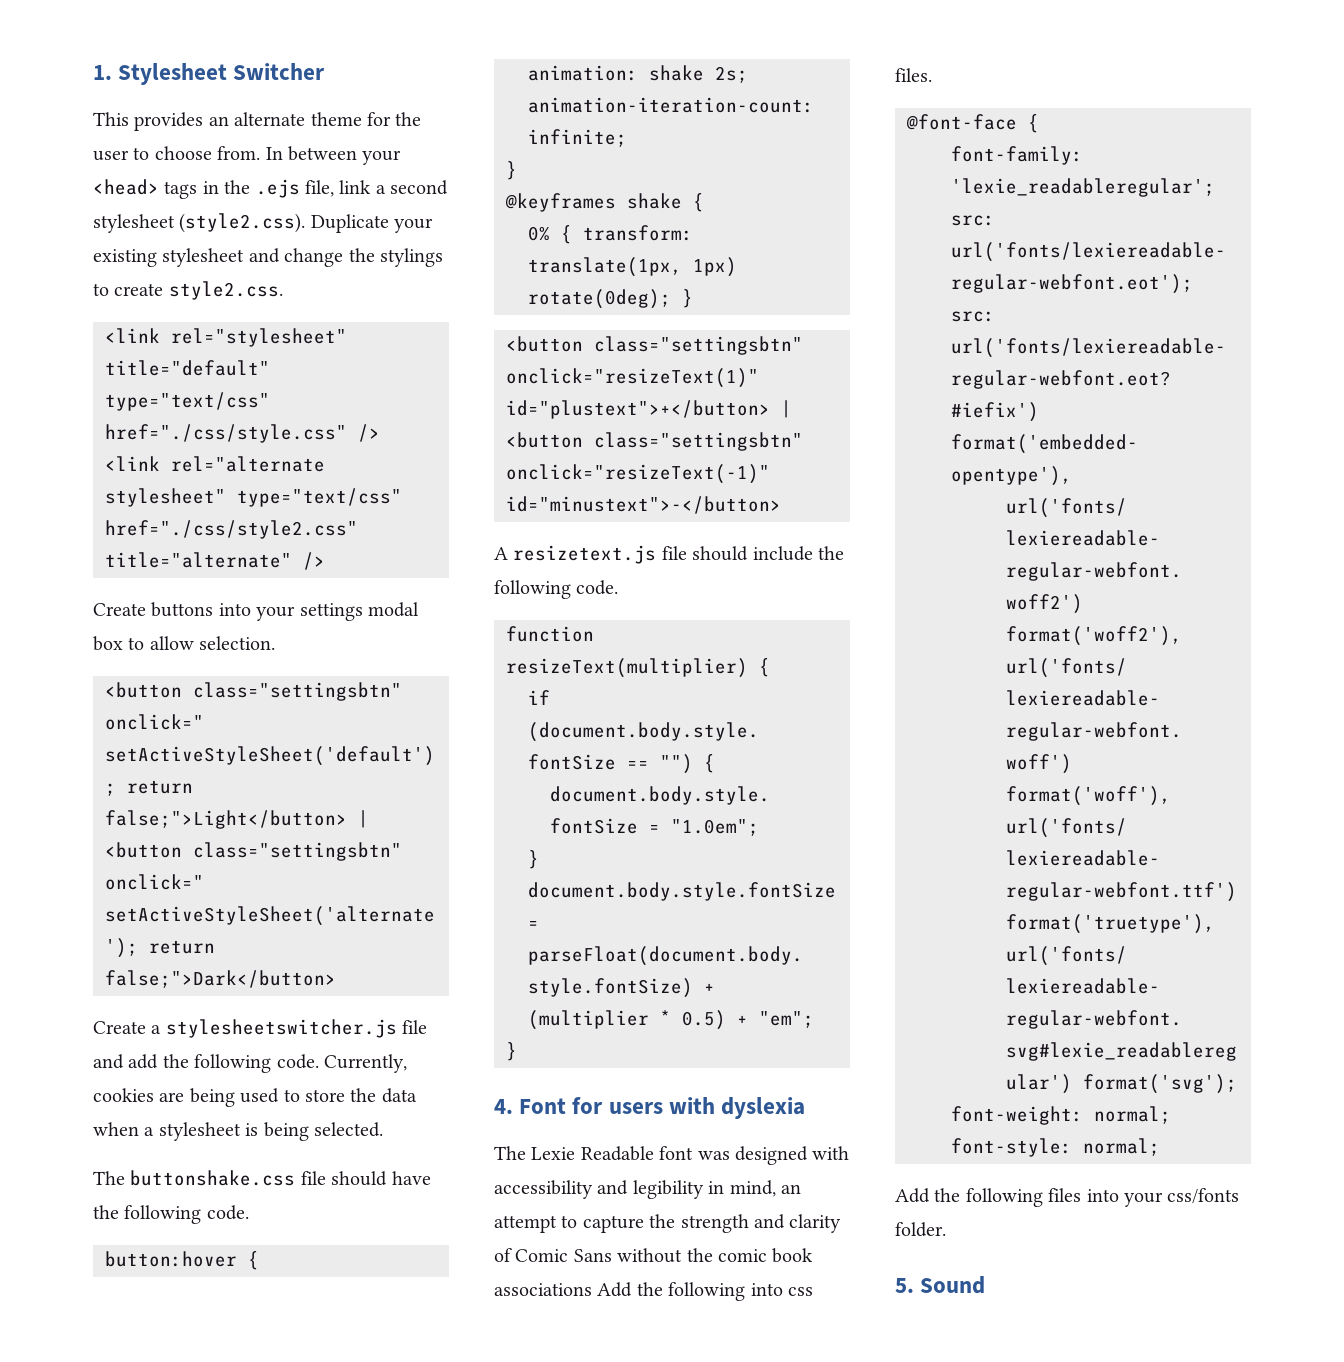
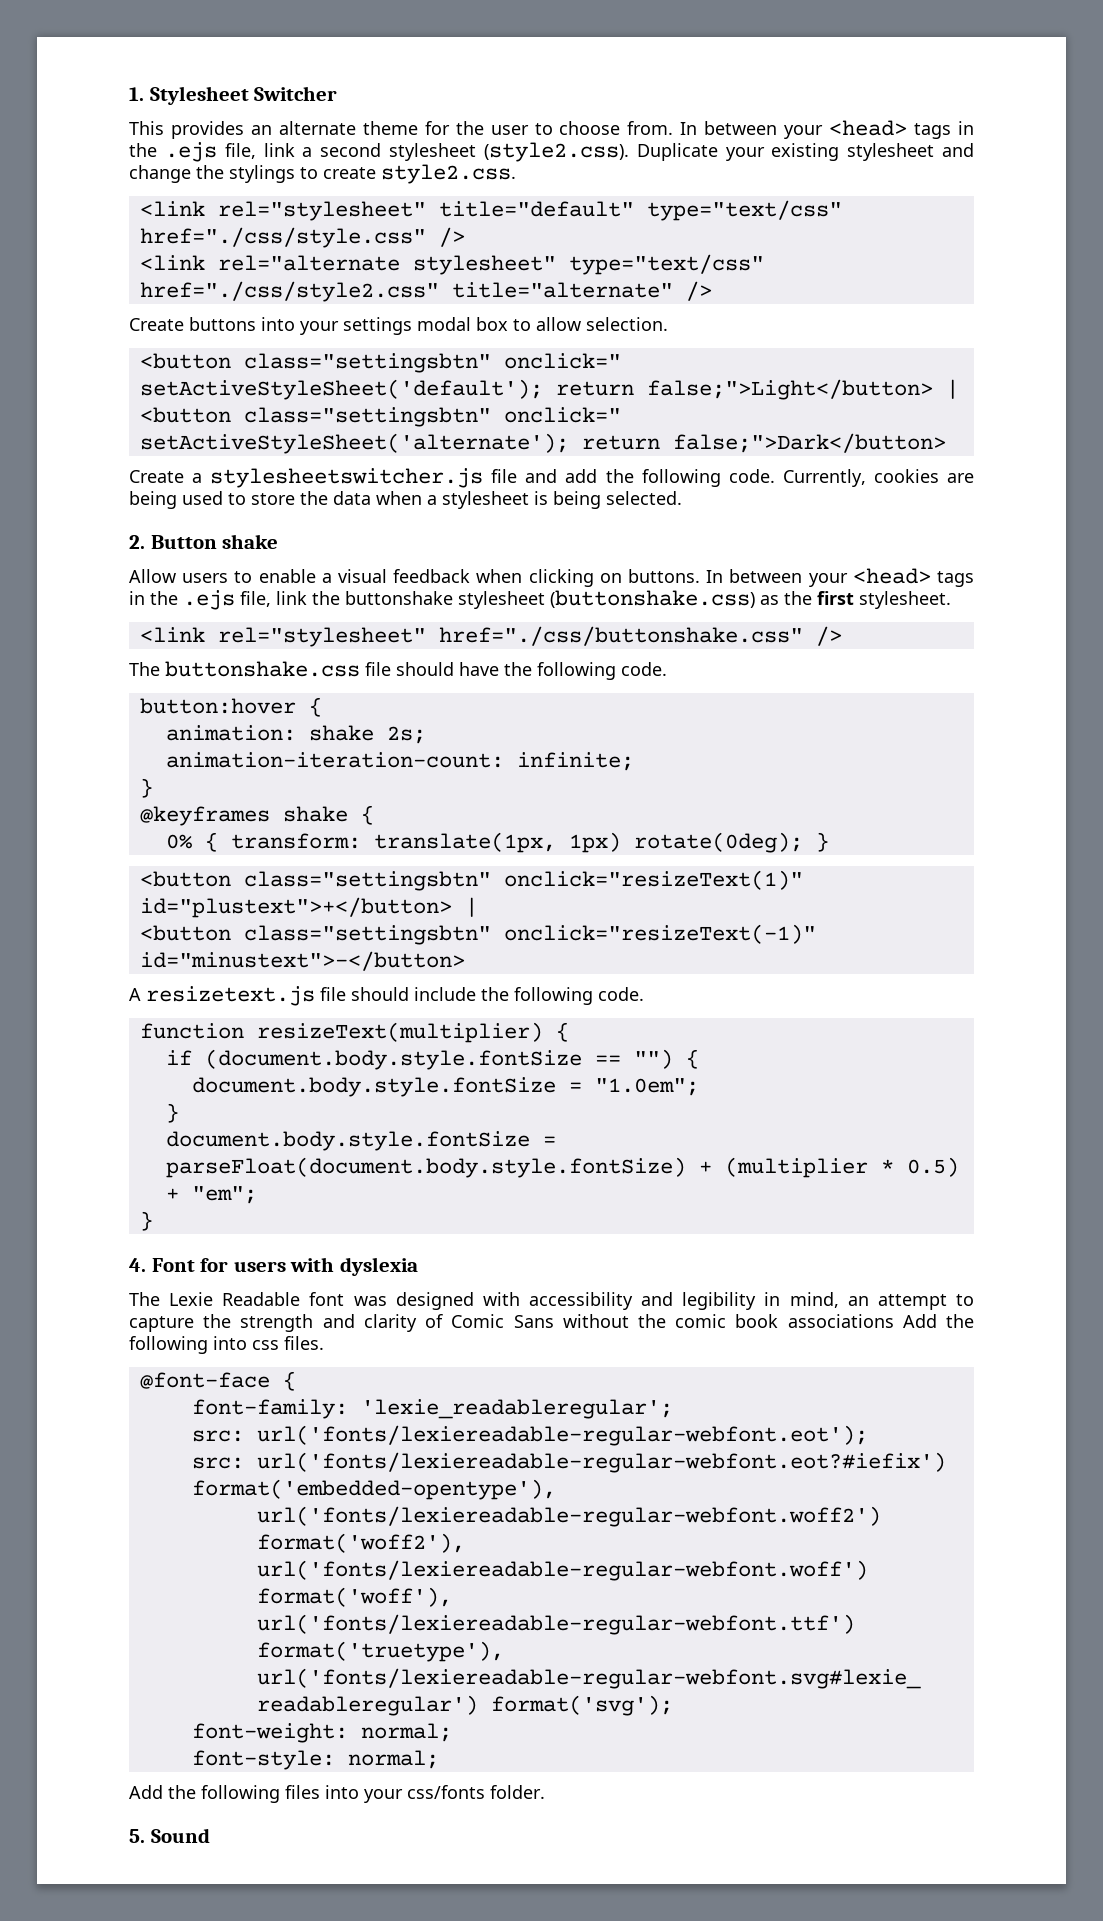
+ 2. Button shake
+ Allow users to enable a visual feedback when clicking on buttons. In between your <head> tags in the .ejs file, link the buttonshake stylesheet (buttonshake.css) as the first stylesheet.
+ <link rel="stylesheet" href="./css/buttonshake.css" />

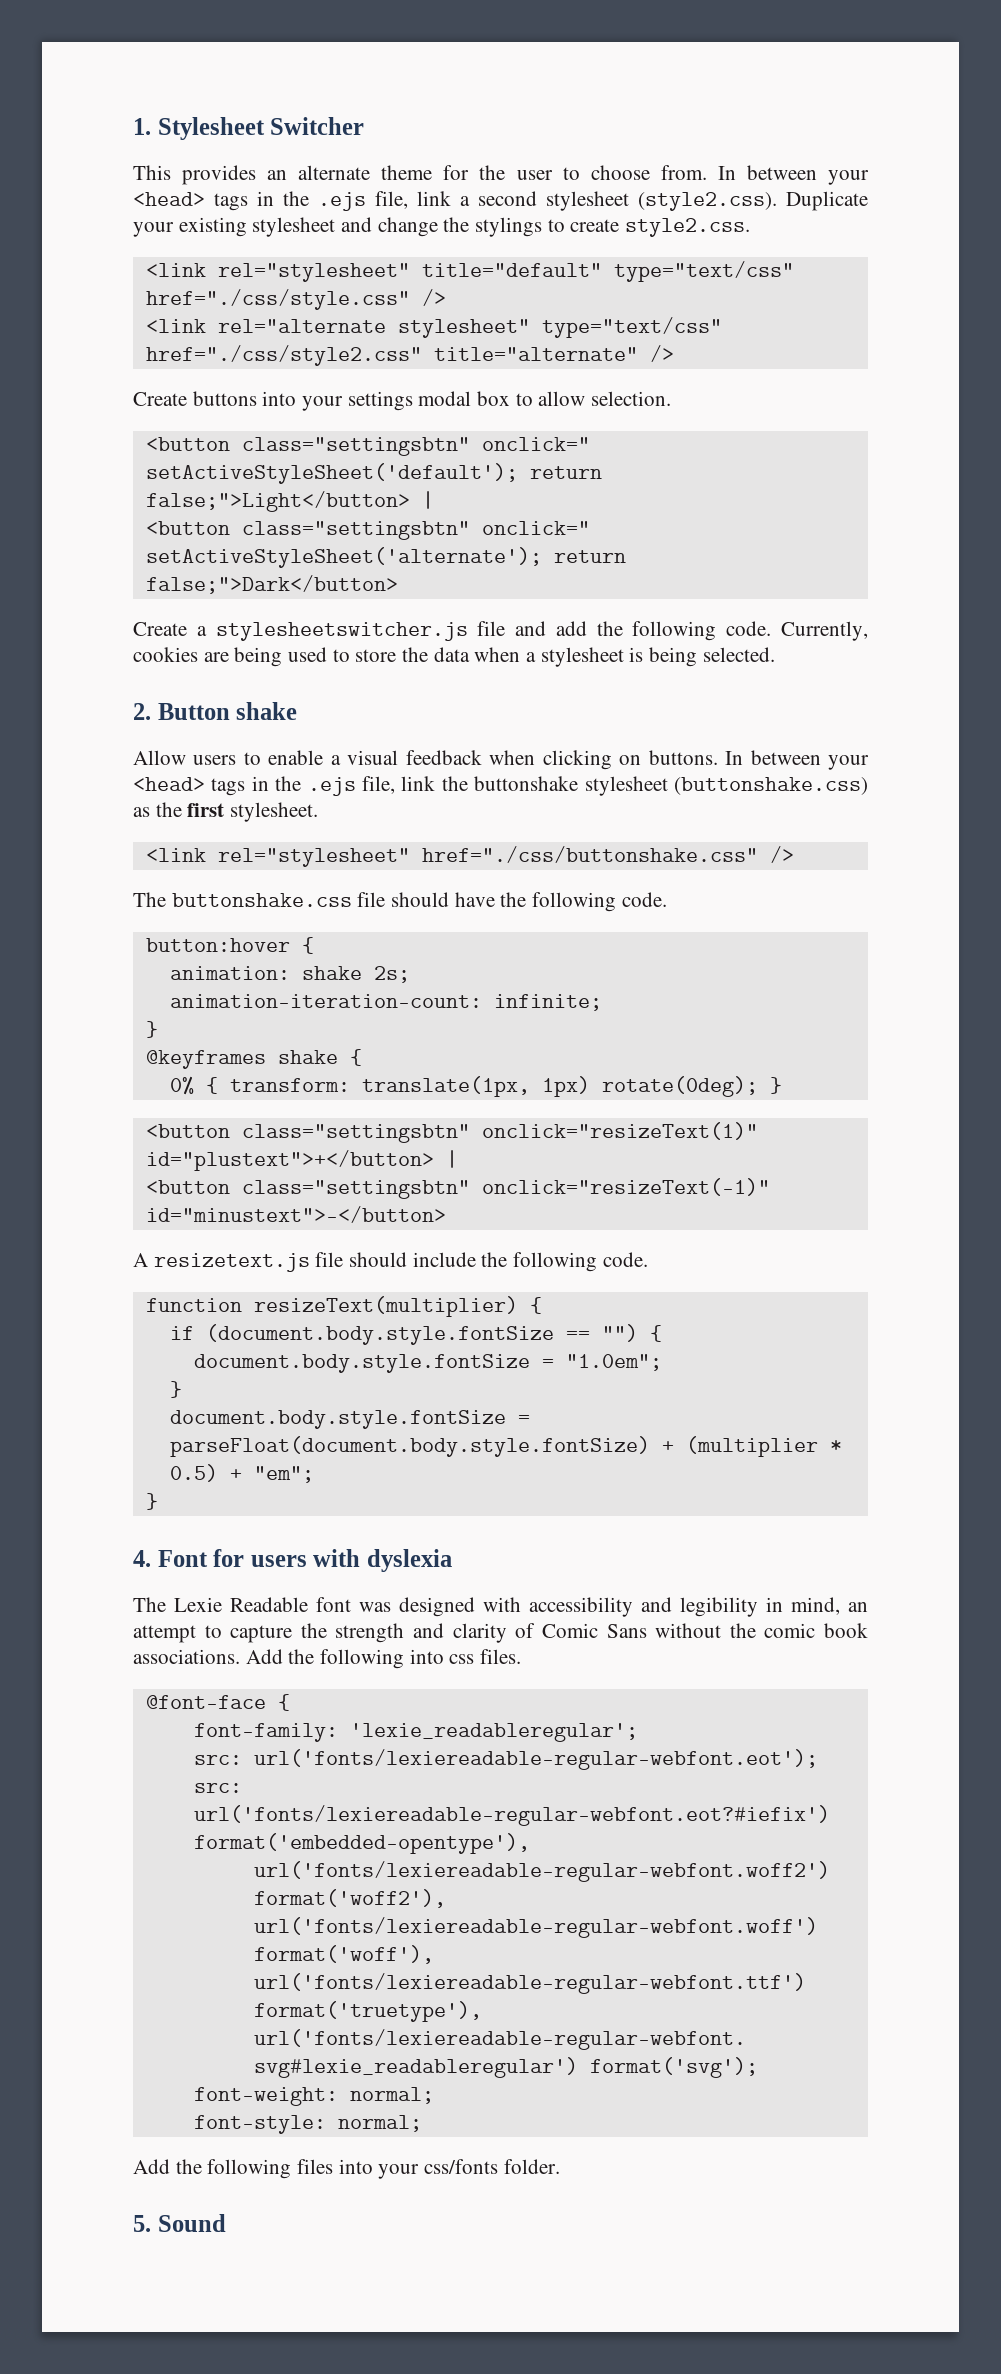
- The Lexie Readable font was designed with accessibility and legibility in mind, an attempt to capture the strength and clarity of Comic Sans without the comic book associations Add the following into css files.
+ The Lexie Readable font was designed with accessibility and legibility in mind, an attempt to capture the strength and clarity of Comic Sans without the comic book associations. Add the following into css files.

